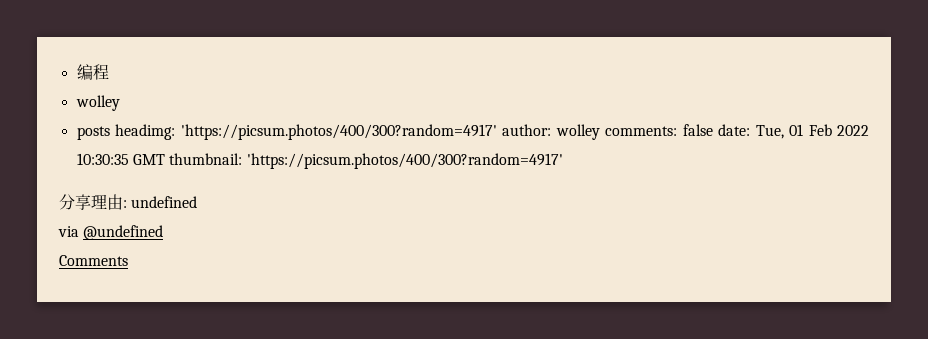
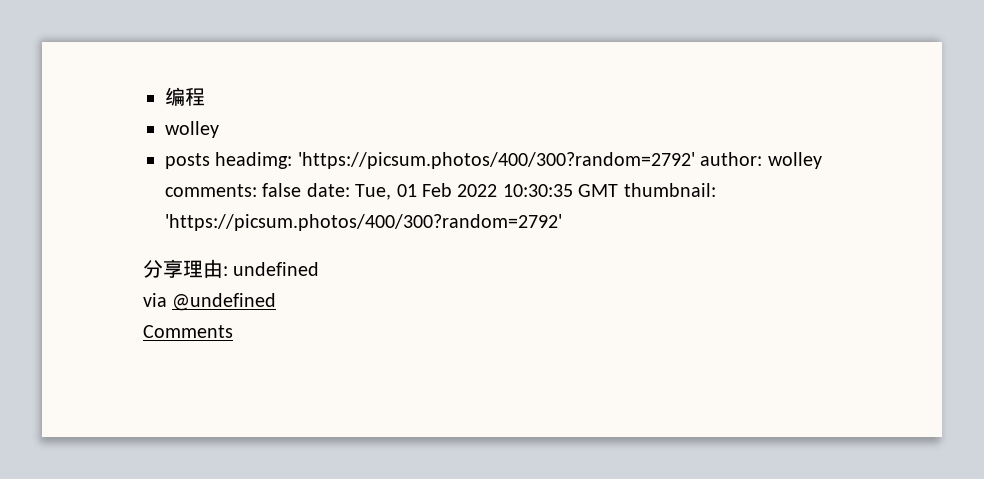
- posts headimg: 'https://picsum.photos/400/300?random=4917' author: wolley comments: false date: Tue, 01 Feb 2022 10:30:35 GMT thumbnail: 'https://picsum.photos/400/300?random=4917'
+ posts headimg: 'https://picsum.photos/400/300?random=2792' author: wolley comments: false date: Tue, 01 Feb 2022 10:30:35 GMT thumbnail: 'https://picsum.photos/400/300?random=2792'

